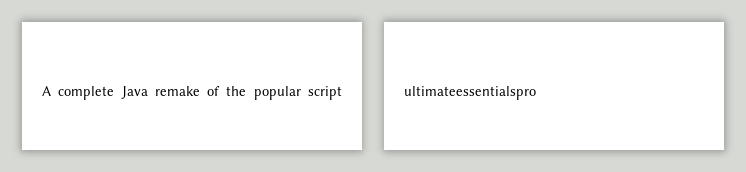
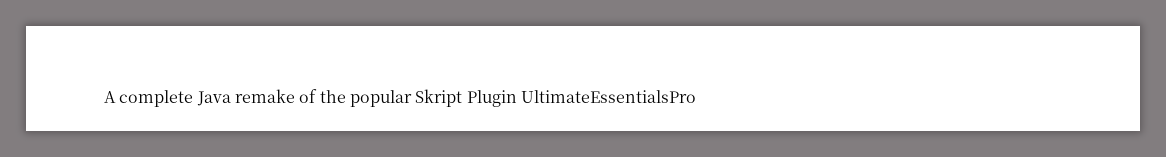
- A complete Java remake of the popular script ultimateessentialspro
+ A complete Java remake of the popular Skript Plugin UltimateEssentialsPro

